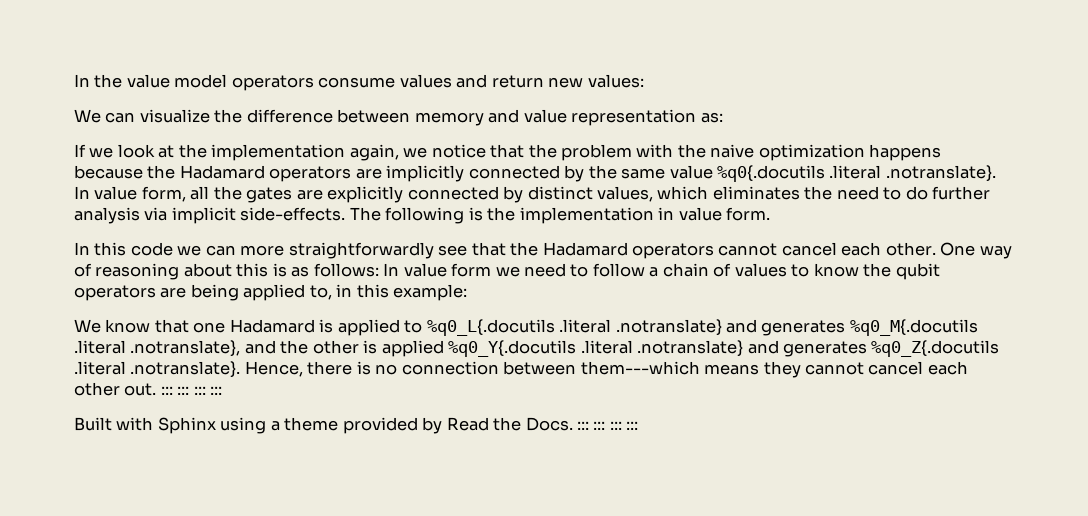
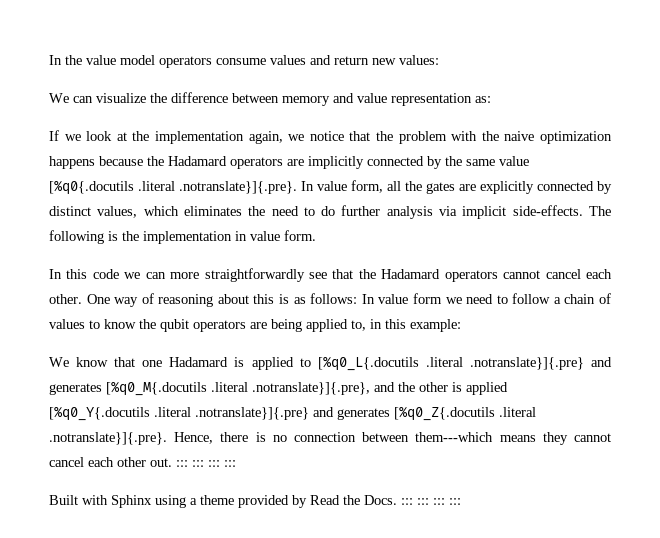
- If we look at the implementation again, we notice that the problem with the naive optimization happens because the Hadamard operators are implicitly connected by the same value %q0{.docutils .literal .notranslate}. In value form, all the gates are explicitly connected by distinct values, which eliminates the need to do further analysis via implicit side-effects.
+ If we look at the implementation again, we notice that the problem with the naive optimization happens because the Hadamard operators are implicitly connected by the same value [%q0{.docutils .literal .notranslate}]{.pre}. In value form, all the gates are explicitly connected by distinct values, which eliminates the need to do further analysis via implicit side-effects.
- We know that one Hadamard is applied to %q0_L{.docutils .literal .notranslate} and generates %q0_M{.docutils .literal .notranslate}, and the other is applied %q0_Y{.docutils .literal .notranslate} and generates %q0_Z{.docutils .literal .notranslate}. Hence, there is no connection between them---which means they cannot cancel each other out. ::: ::: ::: :::
+ We know that one Hadamard is applied to [%q0_L{.docutils .literal .notranslate}]{.pre} and generates [%q0_M{.docutils .literal .notranslate}]{.pre}, and the other is applied [%q0_Y{.docutils .literal .notranslate}]{.pre} and generates [%q0_Z{.docutils .literal .notranslate}]{.pre}. Hence, there is no connection between them---which means they cannot cancel each other out. ::: ::: ::: :::

